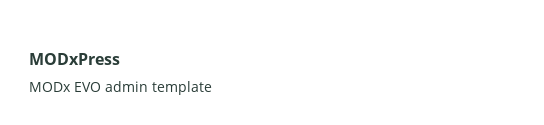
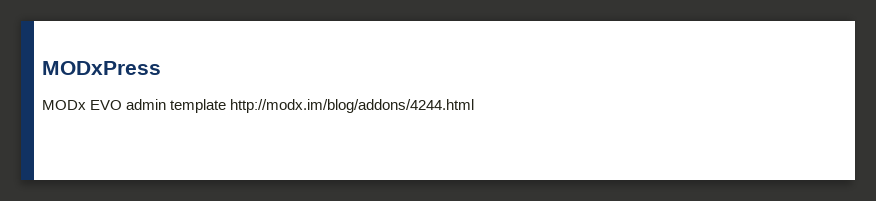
- MODx EVO admin template
+ MODx EVO admin template http://modx.im/blog/addons/4244.html

